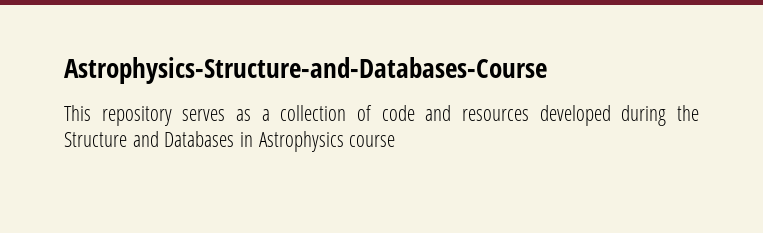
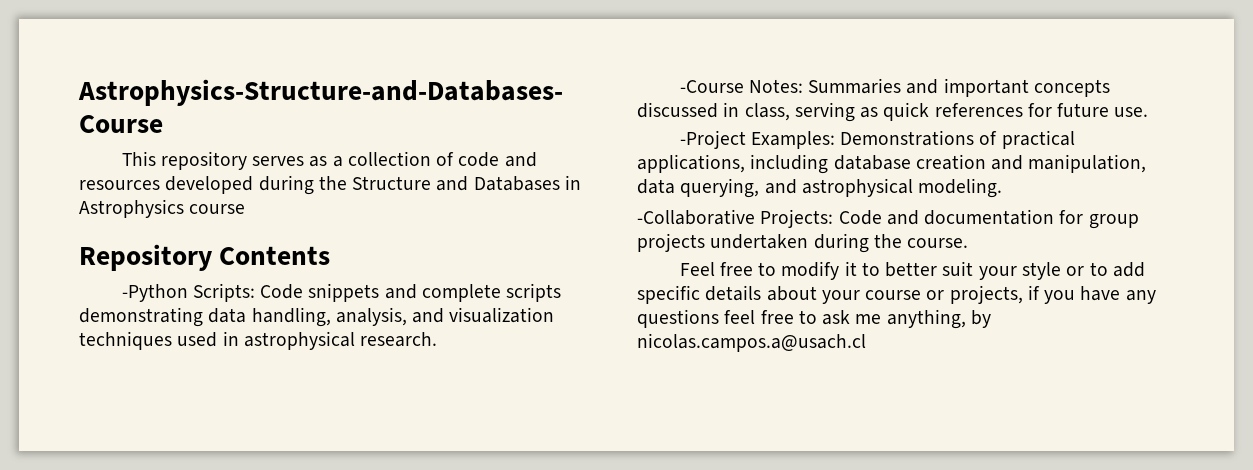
+ Repository Contents
+ -Python Scripts: Code snippets and complete scripts demonstrating data handling, analysis, and visualization techniques used in astrophysical research.
+ -Course Notes: Summaries and important concepts discussed in class, serving as quick references for future use.
+ -Project Examples: Demonstrations of practical applications, including database creation and manipulation, data querying, and astrophysical modeling.
+ -Collaborative Projects: Code and documentation for group projects undertaken during the course.
+ Feel free to modify it to better suit your style or to add specific details about your course or projects, if you have any questions feel free to ask me anything, by nicolas.campos.a@usach.cl

